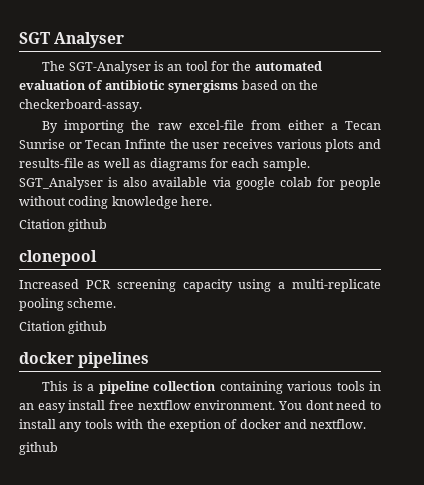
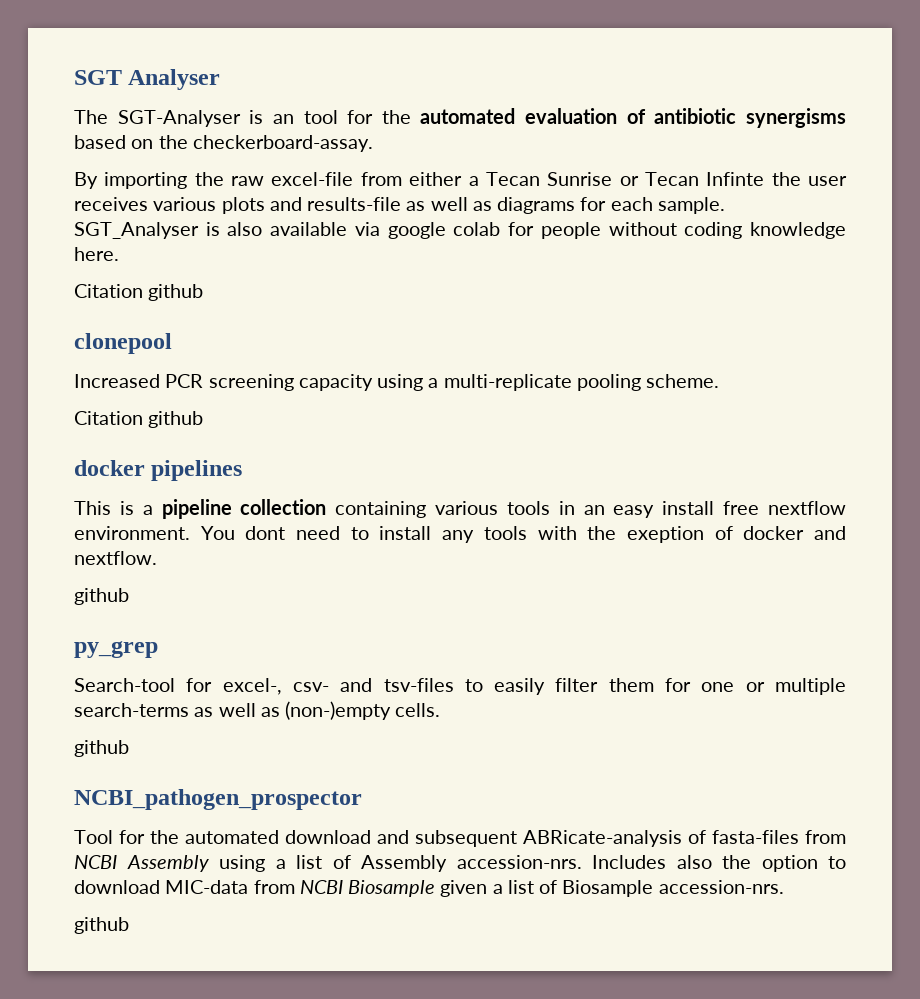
+ py_grep
+ Search-tool for excel-, csv- and tsv-files to easily filter them for one or multiple search-terms as well as (non-)empty cells.
+ github
+ NCBI_pathogen_prospector
+ Tool for the automated download and subsequent ABRicate-analysis of fasta-files from NCBI Assembly using a list of Assembly accession-nrs. Includes also the option to download MIC-data from NCBI Biosample given a list of Biosample accession-nrs.
+ github

